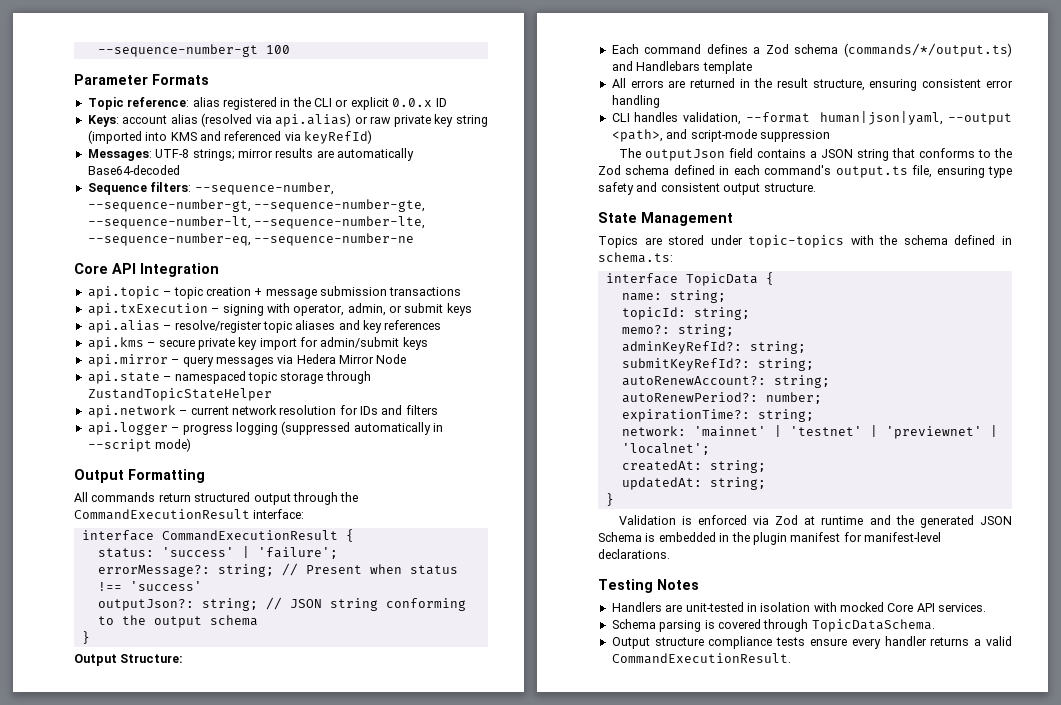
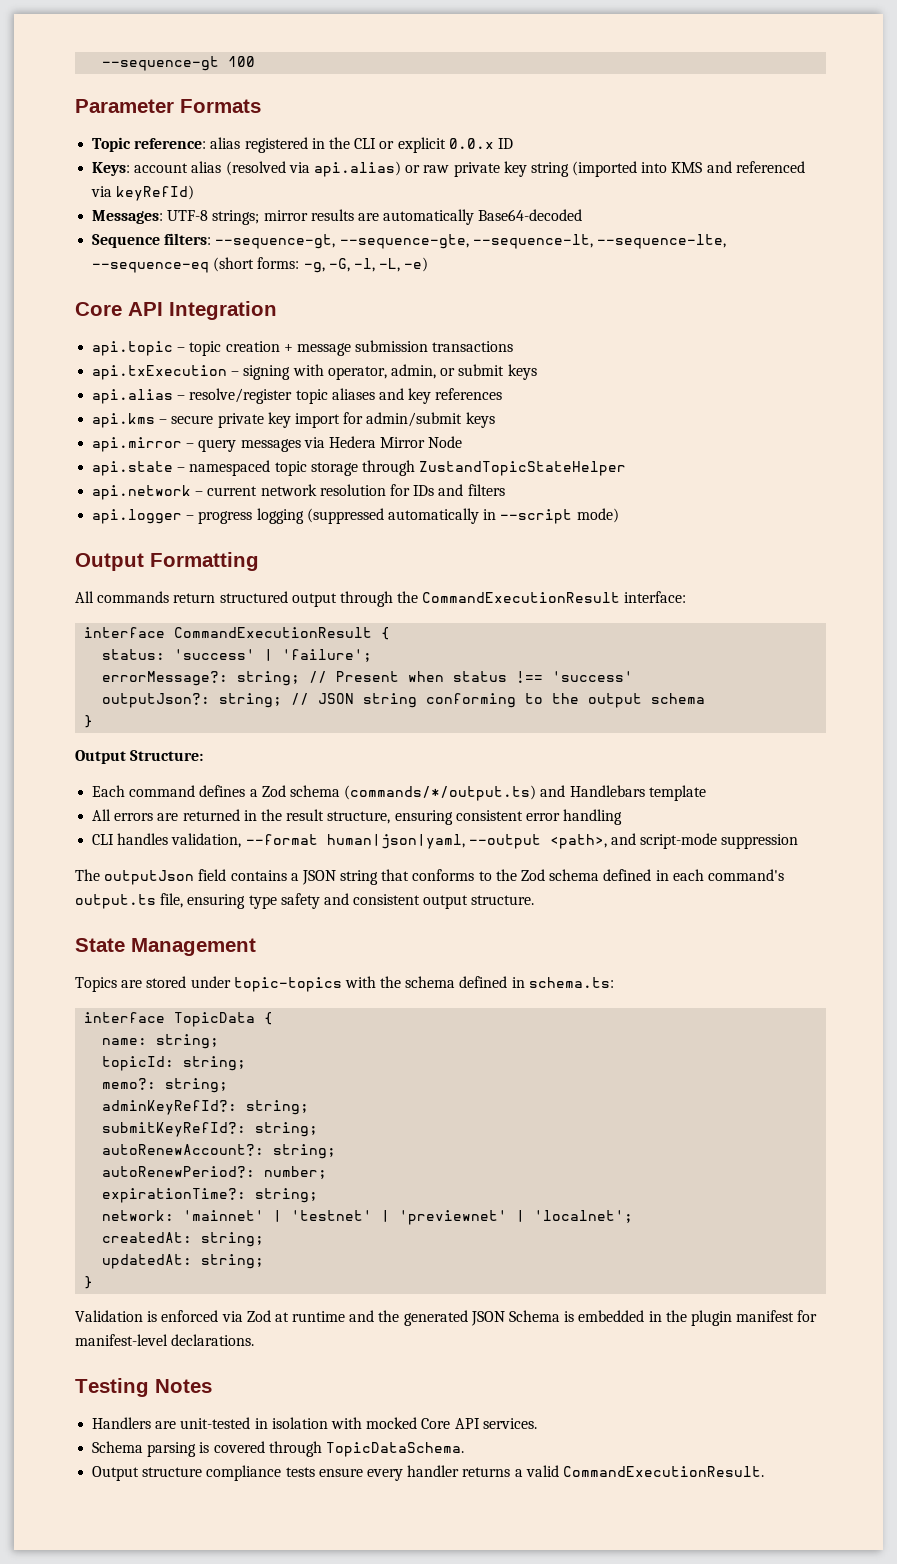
- --sequence-number-gt 100
+ --sequence-gt 100
- Sequence filters: --sequence-number, --sequence-number-gt, --sequence-number-gte, --sequence-number-lt, --sequence-number-lte, --sequence-number-eq, --sequence-number-ne
+ Sequence filters: --sequence-gt, --sequence-gte, --sequence-lt, --sequence-lte, --sequence-eq (short forms: -g, -G, -l, -L, -e)

